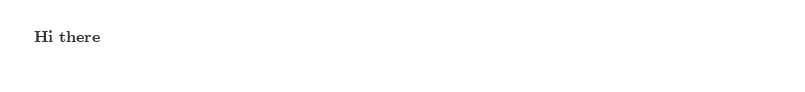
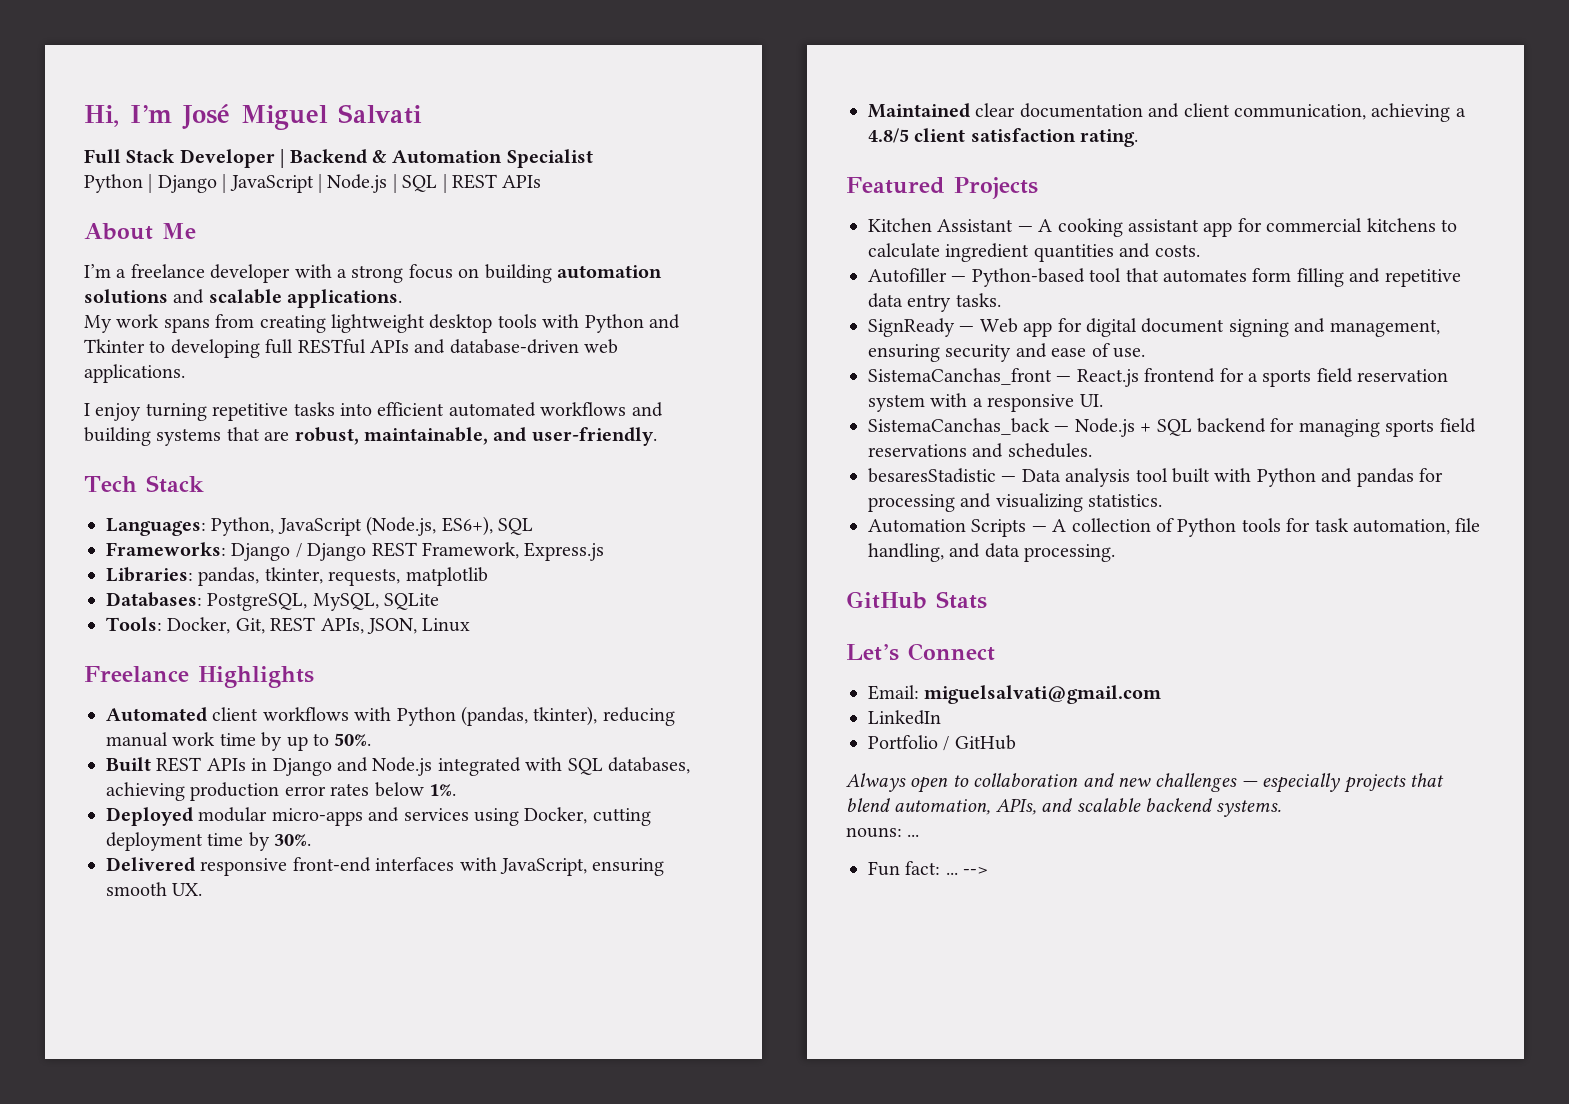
- Hi there
+ Hi, I’m José Miguel Salvati
+ Full Stack Developer | Backend & Automation Specialist
+ Python | Django | JavaScript | Node.js | SQL | REST APIs
+ About Me
+ I’m a freelance developer with a strong focus on building automation solutions and scalable applications.
+ My work spans from creating lightweight desktop tools with Python and Tkinter to developing full RESTful APIs and database-driven web applications.
+ I enjoy turning repetitive tasks into efficient automated workflows and building systems that are robust, maintainable, and user-friendly.
+ Tech Stack
+ Languages: Python, JavaScript (Node.js, ES6+), SQL
+ Frameworks: Django / Django REST Framework, Express.js
+ Libraries: pandas, tkinter, requests, matplotlib
+ Databases: PostgreSQL, MySQL, SQLite
+ Tools: Docker, Git, REST APIs, JSON, Linux
+ Freelance Highlights
+ Automated client workflows with Python (pandas, tkinter), reducing manual work time by up to 50%.
+ Built REST APIs in Django and Node.js integrated with SQL databases, achieving production error rates below 1%.
+ Deployed modular micro-apps and services using Docker, cutting deployment time by 30%.
+ Delivered responsive front-end interfaces with JavaScript, ensuring smooth UX.
+ Maintained clear documentation and client communication, achieving a 4.8/5 client satisfaction rating.
+ Featured Projects
+ Kitchen Assistant — A cooking assistant app for commercial kitchens to calculate ingredient quantities and costs.
+ Autofiller — Python-based tool that automates form filling and repetitive data entry tasks.
+ SignReady — Web app for digital document signing and management, ensuring security and ease of use.
+ SistemaCanchas_front — React.js frontend for a sports field reservation system with a responsive UI.
+ SistemaCanchas_back — Node.js + SQL backend for managing sports field reservations and schedules.
+ besaresStadistic — Data analysis tool built with Python and pandas for processing and visualizing statistics.
+ Automation Scripts — A collection of Python tools for task automation, file handling, and data processing.
+ GitHub Stats
+ Let’s Connect
+ Email: miguelsalvati@gmail.com
+ LinkedIn
+ Portfolio / GitHub
+ Always open to collaboration and new challenges — especially projects that blend automation, APIs, and scalable backend systems.
+ nouns: ...
+ Fun fact: ... -->

